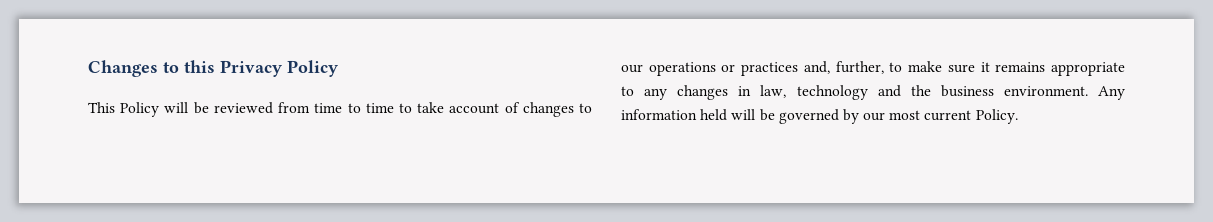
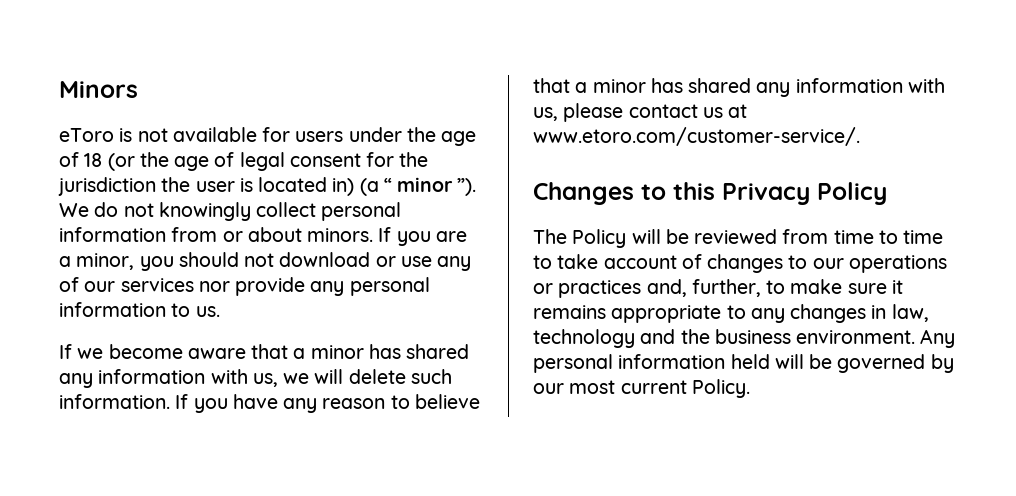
+ Minors
+ eToro is not available for users under the age of 18 (or the age of legal consent for the jurisdiction the user is located in) (a “ minor ”). We do not knowingly collect personal information from or about minors. If you are a minor, you should not download or use any of our services nor provide any personal information to us.
+ If we become aware that a minor has shared any information with us, we will delete such information. If you have any reason to believe that a minor has shared any information with us, please contact us at www.etoro.com/customer-service/.
- This Policy will be reviewed from time to time to take account of changes to our operations or practices and, further, to make sure it remains appropriate to any changes in law, technology and the business environment.
+ The Policy will be reviewed from time to time to take account of changes to our operations or practices and, further, to make sure it remains appropriate to any changes in law, technology and the business environment.
- Any information held will be governed by our most current Policy.
+ Any personal information held will be governed by our most current Policy.

